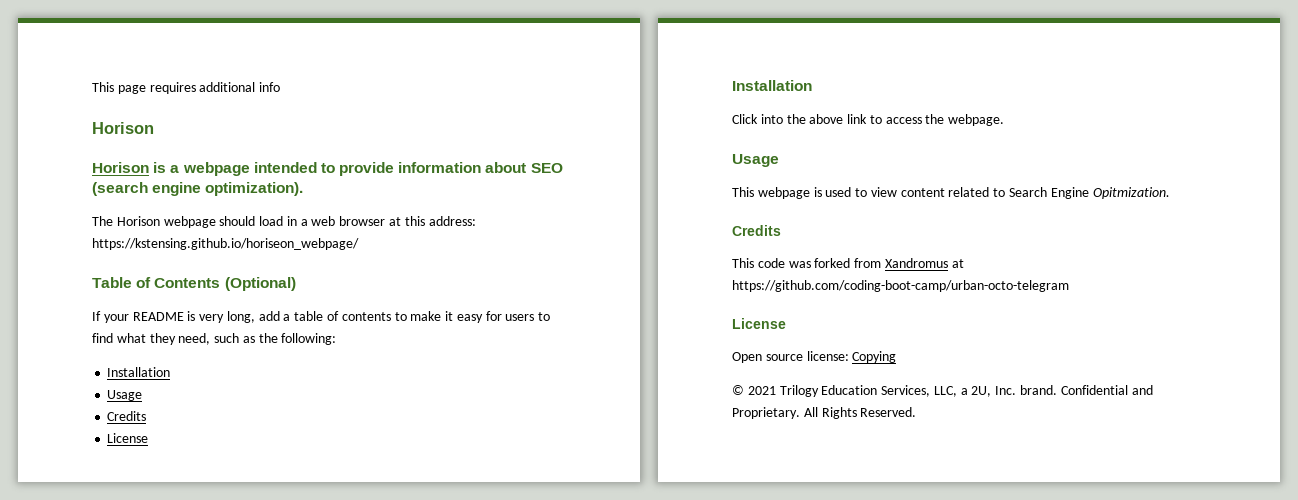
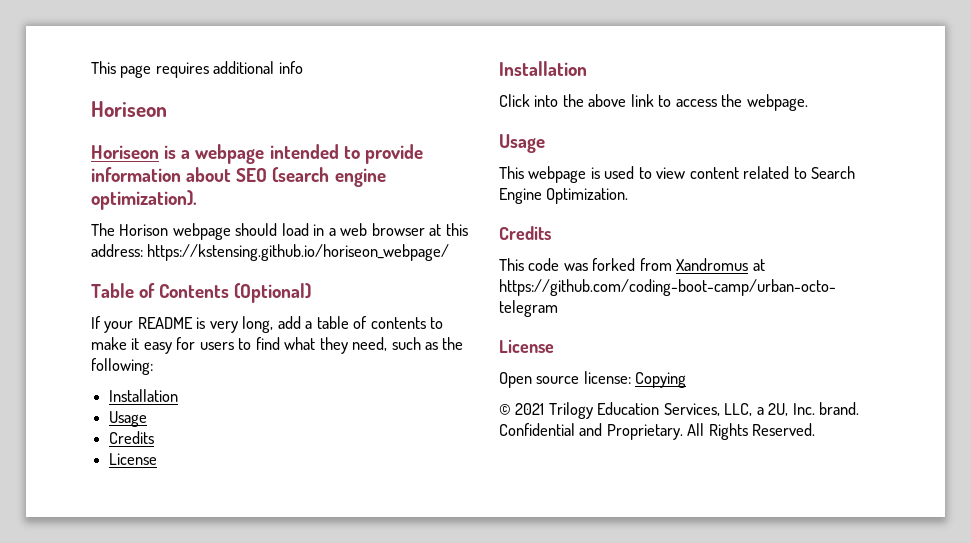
  This page requires additional info
- Horison
- Horison is a webpage intended to provide information about SEO (search engine optimization).
+ Horiseon
+ Horiseon is a webpage intended to provide information about SEO (search engine optimization).
- This webpage is used to view content related to Search Engine Opitmization.
+ This webpage is used to view content related to Search Engine Optimization.

